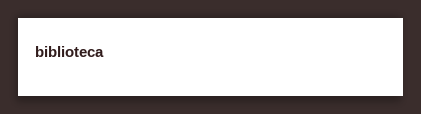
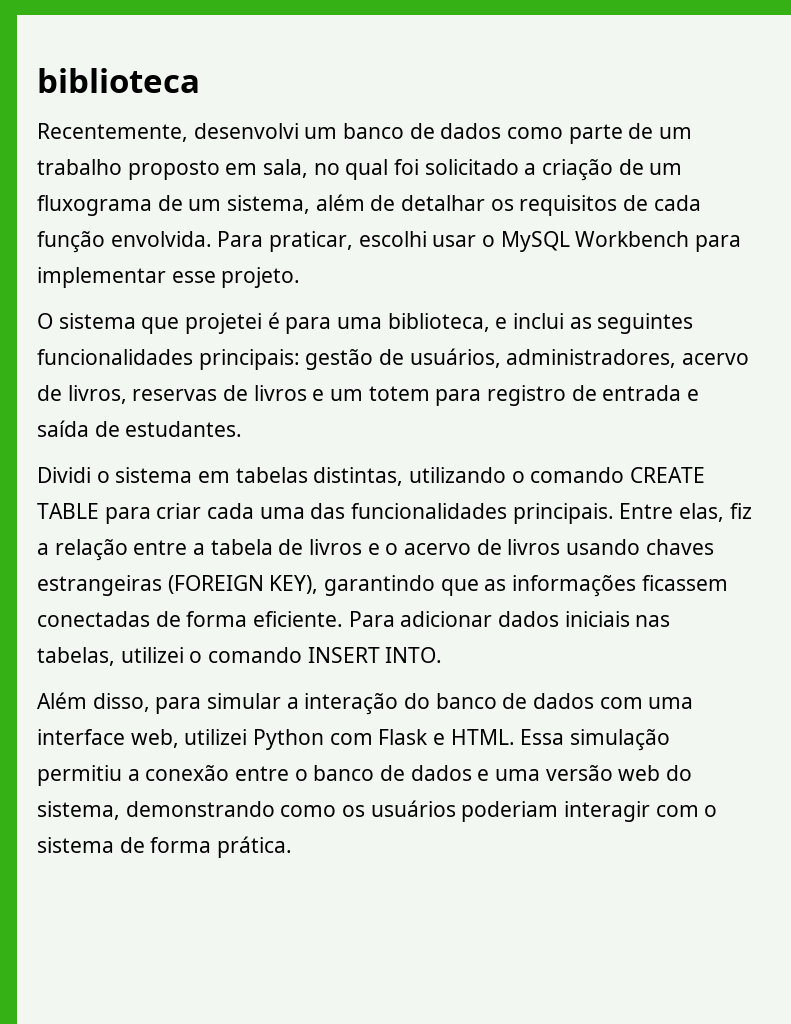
+ Recentemente, desenvolvi um banco de dados como parte de um trabalho proposto em sala, no qual foi solicitado a criação de um fluxograma de um sistema, além de detalhar os requisitos de cada função envolvida. Para praticar, escolhi usar o MySQL Workbench para implementar esse projeto.
+ O sistema que projetei é para uma biblioteca, e inclui as seguintes funcionalidades principais: gestão de usuários, administradores, acervo de livros, reservas de livros e um totem para registro de entrada e saída de estudantes.
+ Dividi o sistema em tabelas distintas, utilizando o comando CREATE TABLE para criar cada uma das funcionalidades principais. Entre elas, fiz a relação entre a tabela de livros e o acervo de livros usando chaves estrangeiras (FOREIGN KEY), garantindo que as informações ficassem conectadas de forma eficiente. Para adicionar dados iniciais nas tabelas, utilizei o comando INSERT INTO.
+ Além disso, para simular a interação do banco de dados com uma interface web, utilizei Python com Flask e HTML. Essa simulação permitiu a conexão entre o banco de dados e uma versão web do sistema, demonstrando como os usuários poderiam interagir com o sistema de forma prática.

